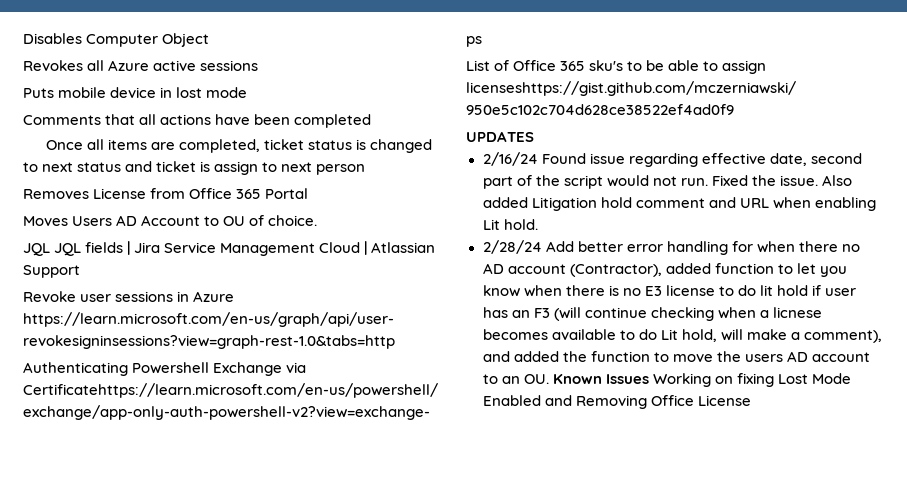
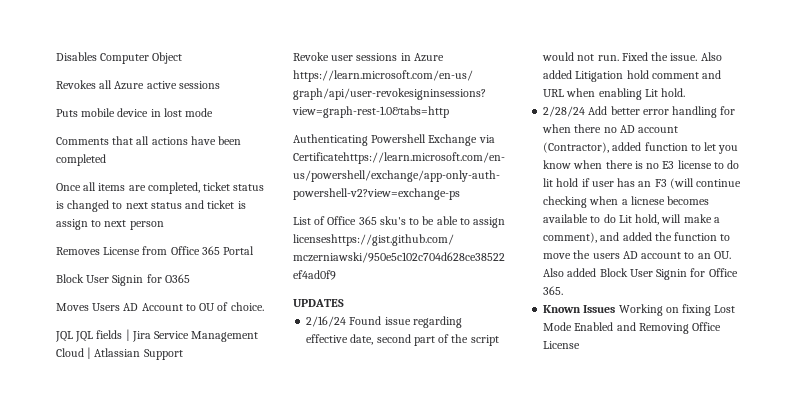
+ Block User Signin for O365
- 2/28/24 Add better error handling for when there no AD account (Contractor), added function to let you know when there is no E3 license to do lit hold if user has an F3 (will continue checking when a licnese becomes available to do Lit hold, will make a comment), and added the function to move the users AD account to an OU. Known Issues Working on fixing Lost Mode Enabled and Removing Office License
+ 2/28/24 Add better error handling for when there no AD account (Contractor), added function to let you know when there is no E3 license to do lit hold if user has an F3 (will continue checking when a licnese becomes available to do Lit hold, will make a comment), and added the function to move the users AD account to an OU. Also added Block User Signin for Office 365.
+ Known Issues Working on fixing Lost Mode Enabled and Removing Office License

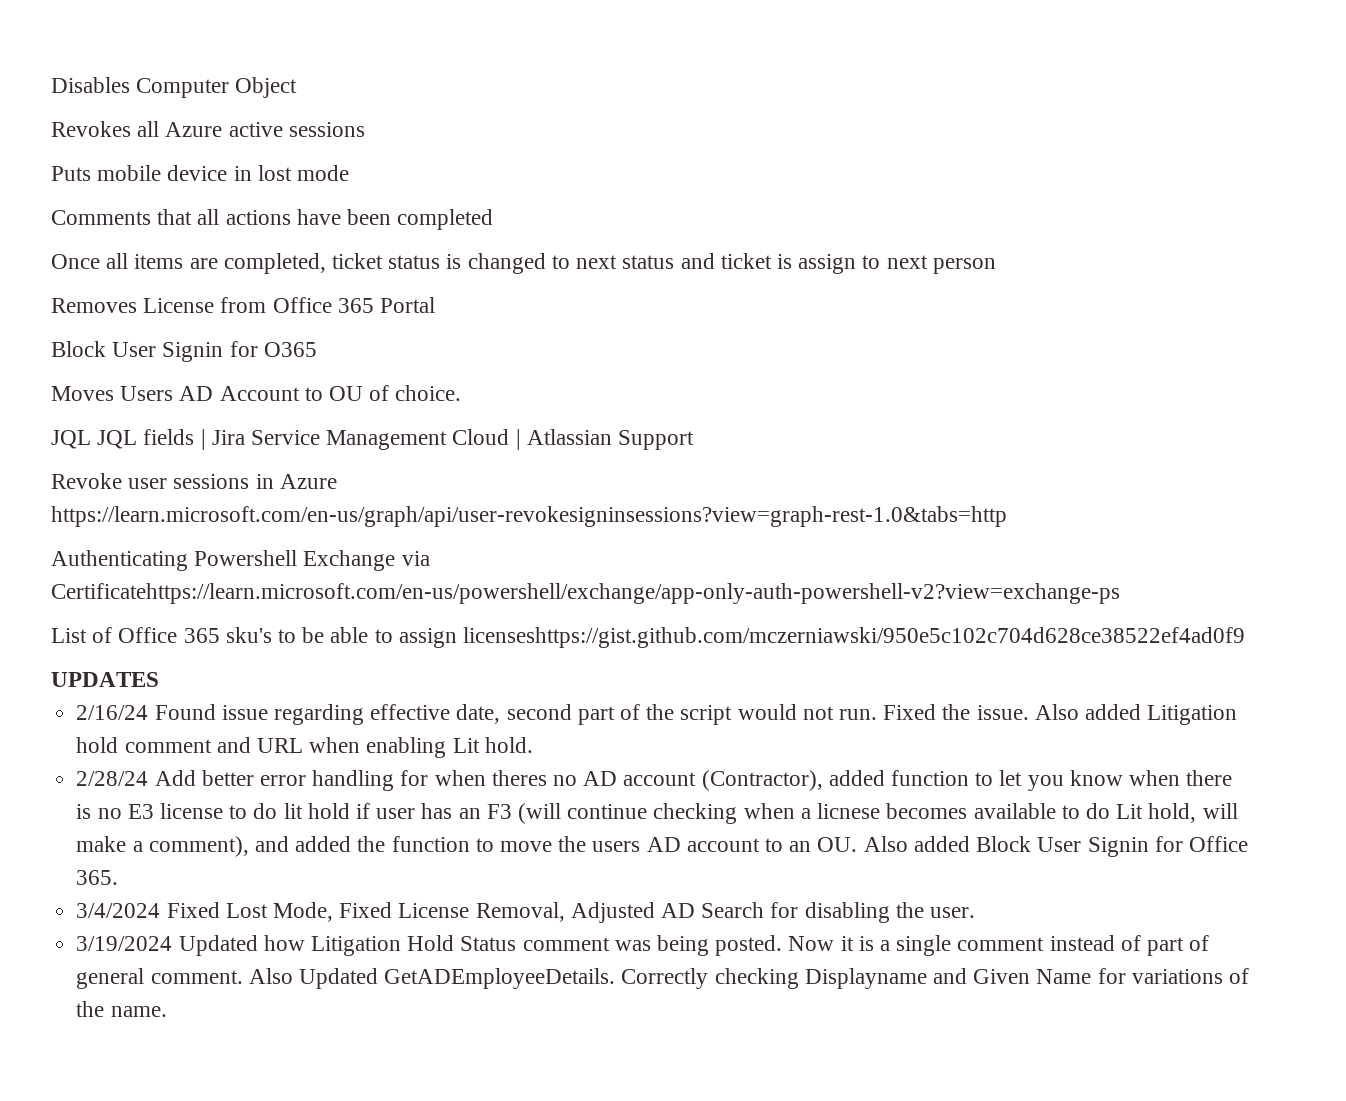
- 2/28/24 Add better error handling for when there no AD account (Contractor), added function to let you know when there is no E3 license to do lit hold if user has an F3 (will continue checking when a licnese becomes available to do Lit hold, will make a comment), and added the function to move the users AD account to an OU. Also added Block User Signin for Office 365.
+ 2/28/24 Add better error handling for when theres no AD account (Contractor), added function to let you know when there is no E3 license to do lit hold if user has an F3 (will continue checking when a licnese becomes available to do Lit hold, will make a comment), and added the function to move the users AD account to an OU. Also added Block User Signin for Office 365.
- Known Issues Working on fixing Lost Mode Enabled and Removing Office License
+ 3/4/2024 Fixed Lost Mode, Fixed License Removal, Adjusted AD Search for disabling the user.
+ 3/19/2024 Updated how Litigation Hold Status comment was being posted. Now it is a single comment instead of part of general comment. Also Updated GetADEmployeeDetails. Correctly checking Displayname and Given Name for variations of the name.

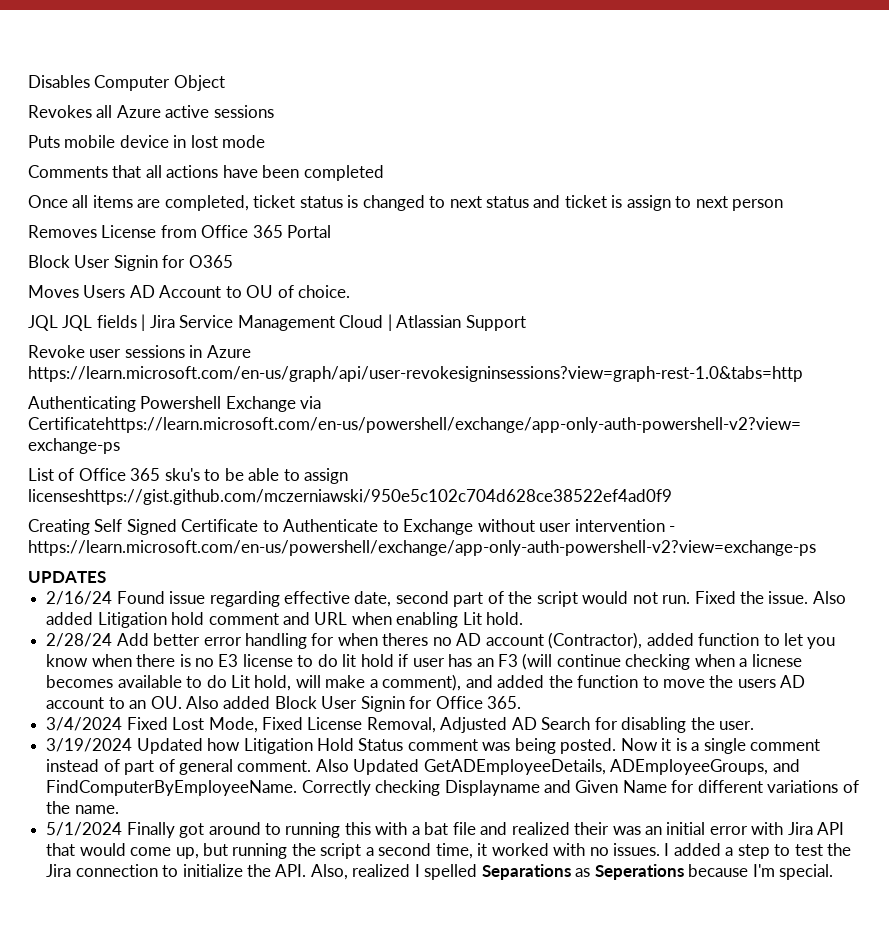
+ Creating Self Signed Certificate to Authenticate to Exchange without user intervention - https://learn.microsoft.com/en-us/powershell/exchange/app-only-auth-powershell-v2?view=exchange-ps
- Also Updated GetADEmployeeDetails.
+ Also Updated GetADEmployeeDetails, ADEmployeeGroups, and FindComputerByEmployeeName.
- Correctly checking Displayname and Given Name for variations of the name.
+ Correctly checking Displayname and Given Name for different variations of the name.
+ 5/1/2024 Finally got around to running this with a bat file and realized their was an initial error with Jira API that would come up, but running the script a second time, it worked with no issues. I added a step to test the Jira connection to initialize the API. Also, realized I spelled Separations as Seperations because I'm special.

